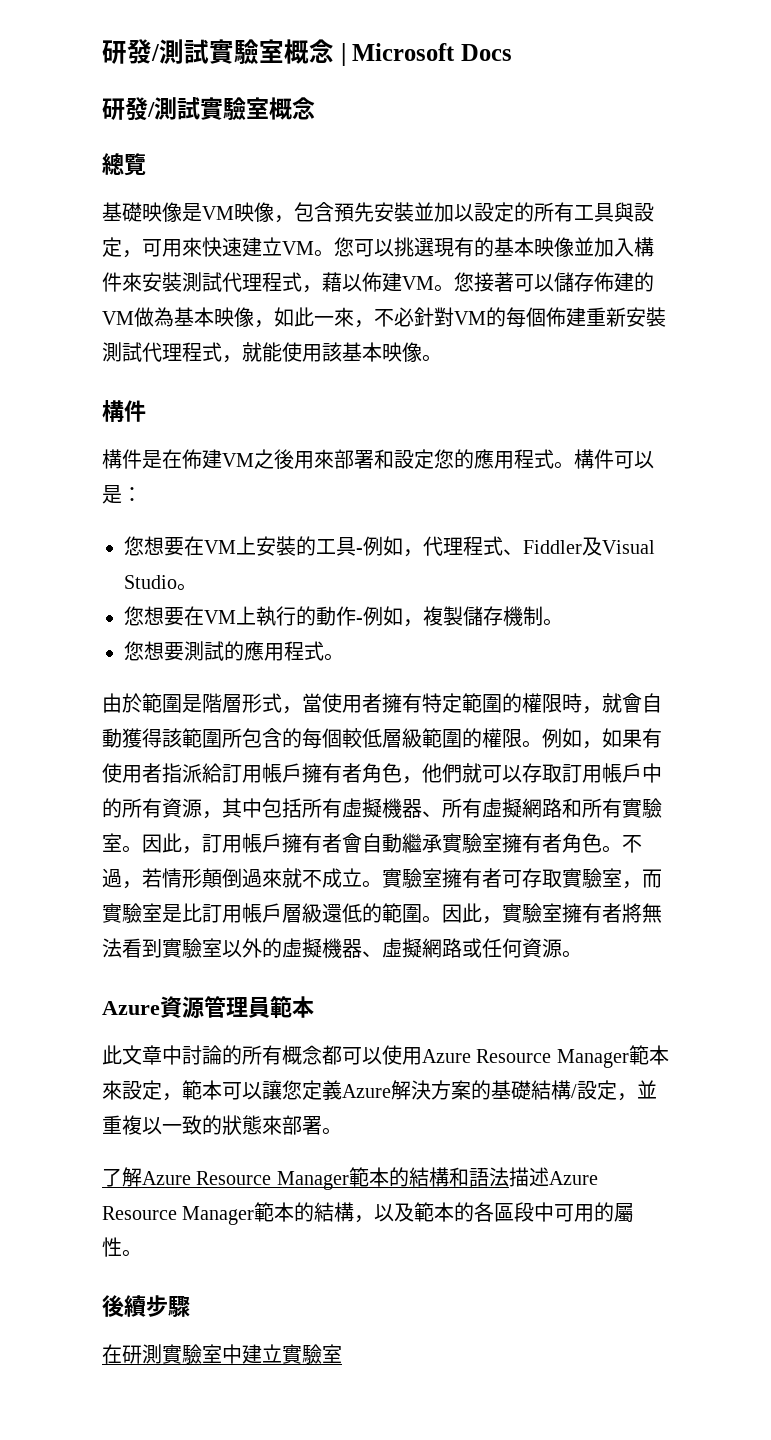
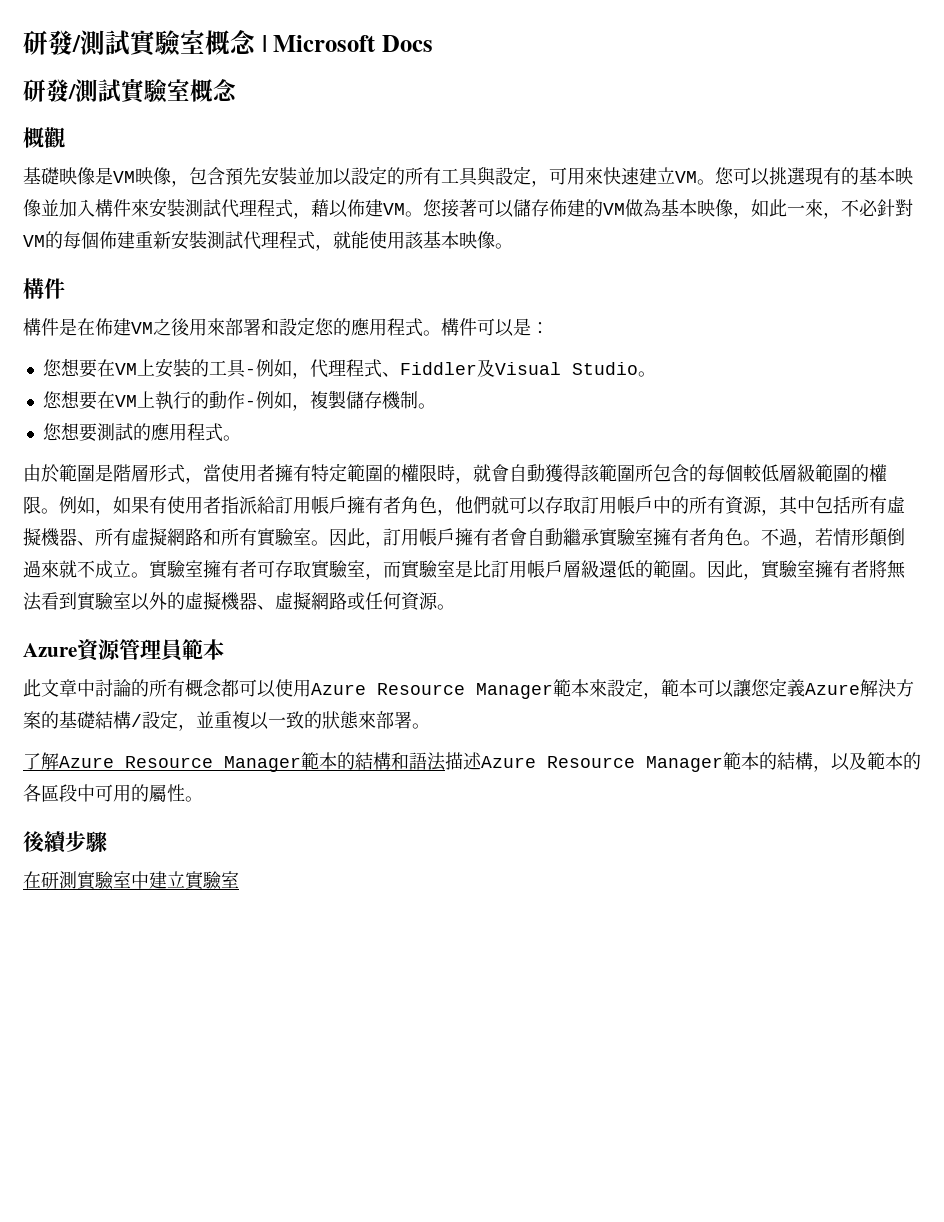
- 總覽
+ 概觀

